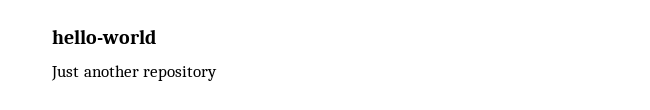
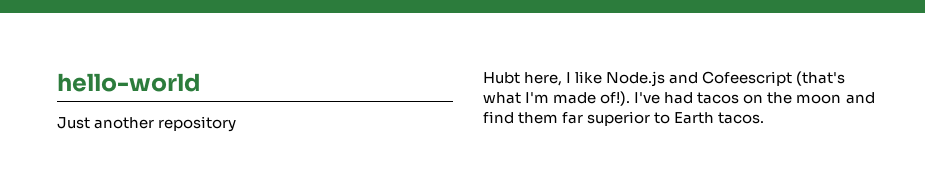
+ Hubt here, I like Node.js and Cofeescript (that's what I'm made of!). I've had tacos on the moon and find them far superior to Earth tacos.

